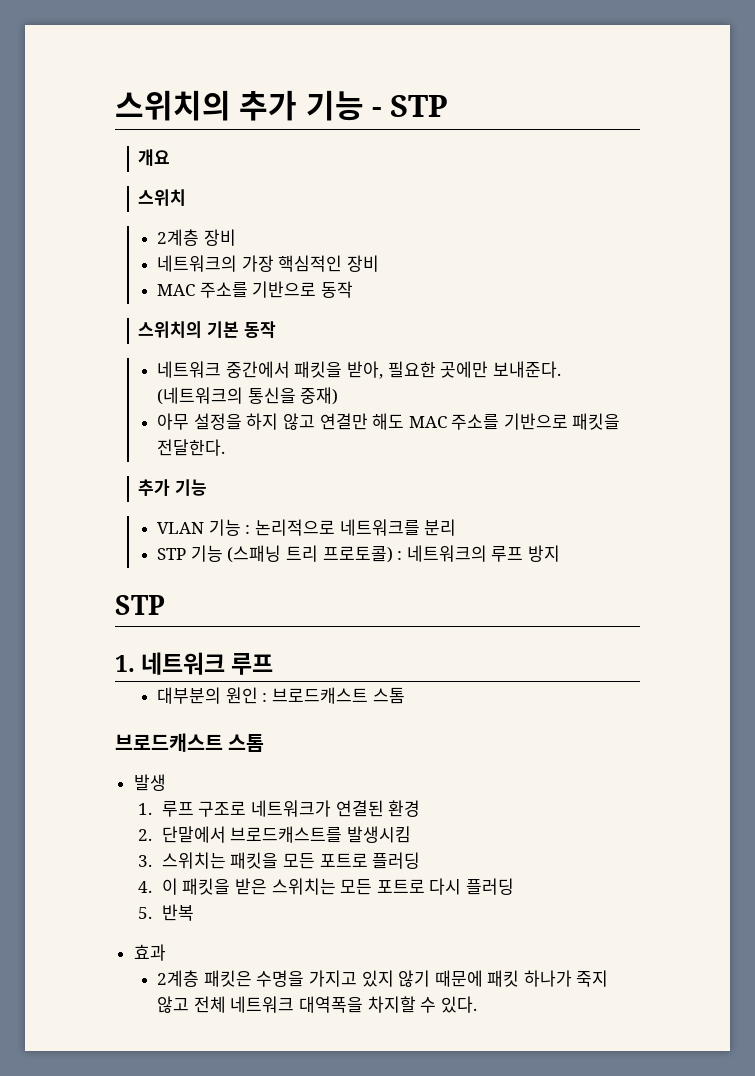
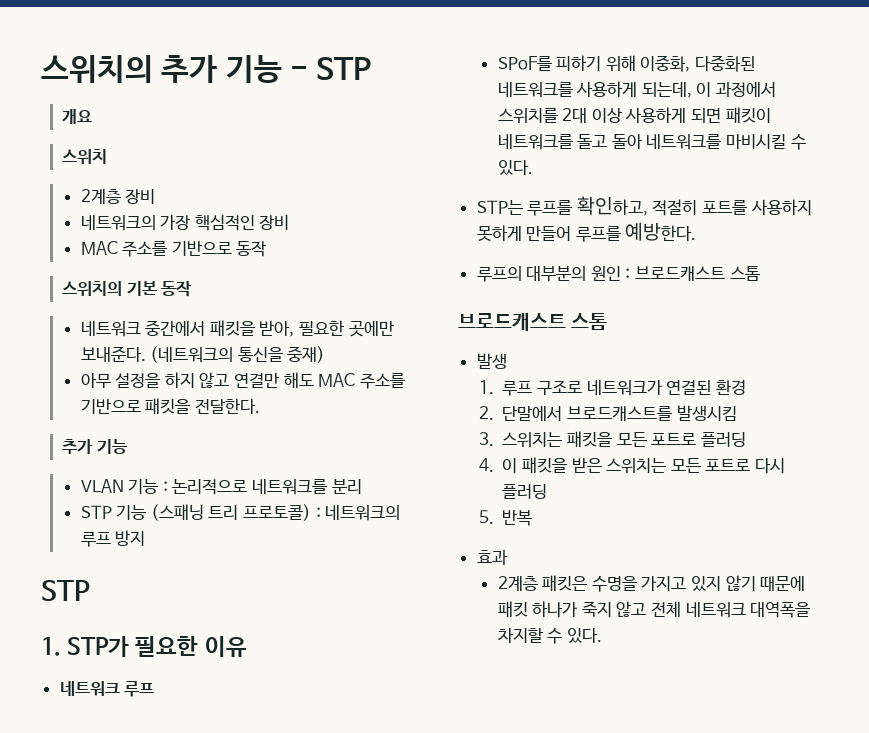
- 1. 네트워크 루프
+ 1. STP가 필요한 이유
+ 네트워크 루프
- 대부분의 원인 : 브로드캐스트 스톰
+ SPoF를 피하기 위해 이중화, 다중화된 네트워크를 사용하게 되는데, 이 과정에서 스위치를 2대 이상 사용하게 되면 패킷이 네트워크를 돌고 돌아 네트워크를 마비시킬 수 있다.
+ STP는 루프를 확인하고, 적절히 포트를 사용하지 못하게 만들어 루프를 예방한다.
+ 루프의 대부분의 원인 : 브로드캐스트 스톰

